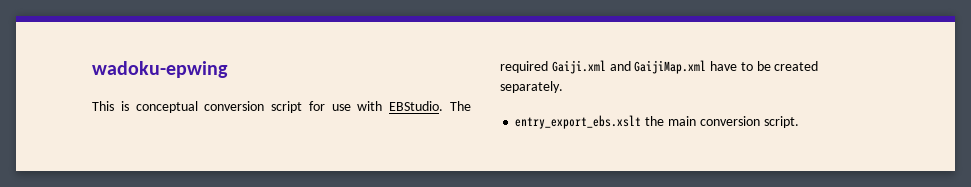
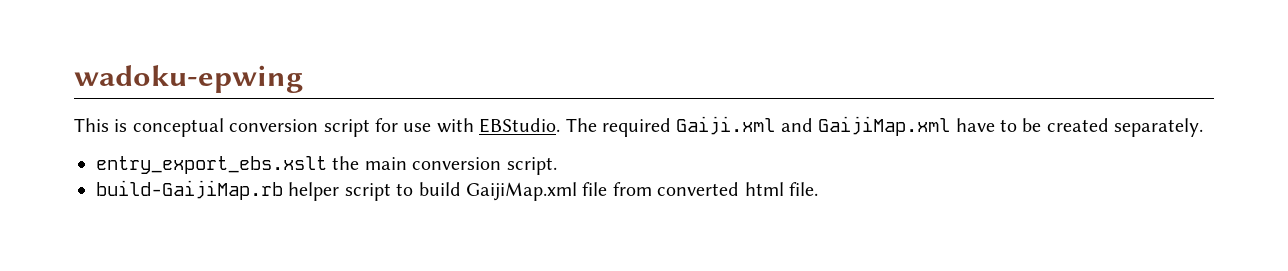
+ build-GaijiMap.rb helper script to build GaijiMap.xml file from converted html file.

